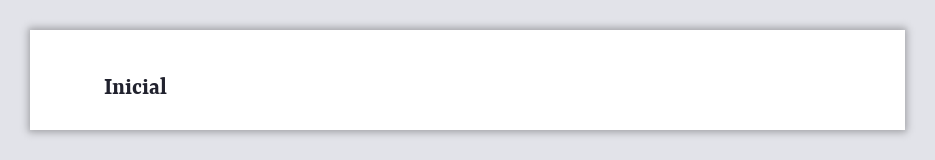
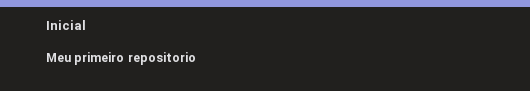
+ Meu primeiro repositorio

